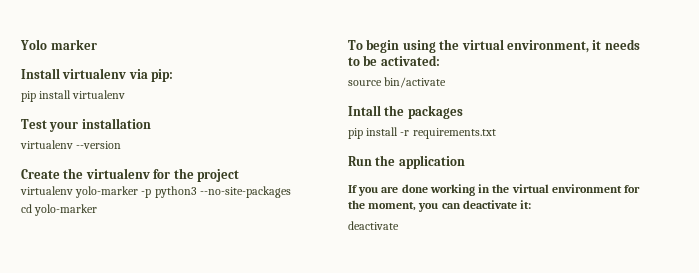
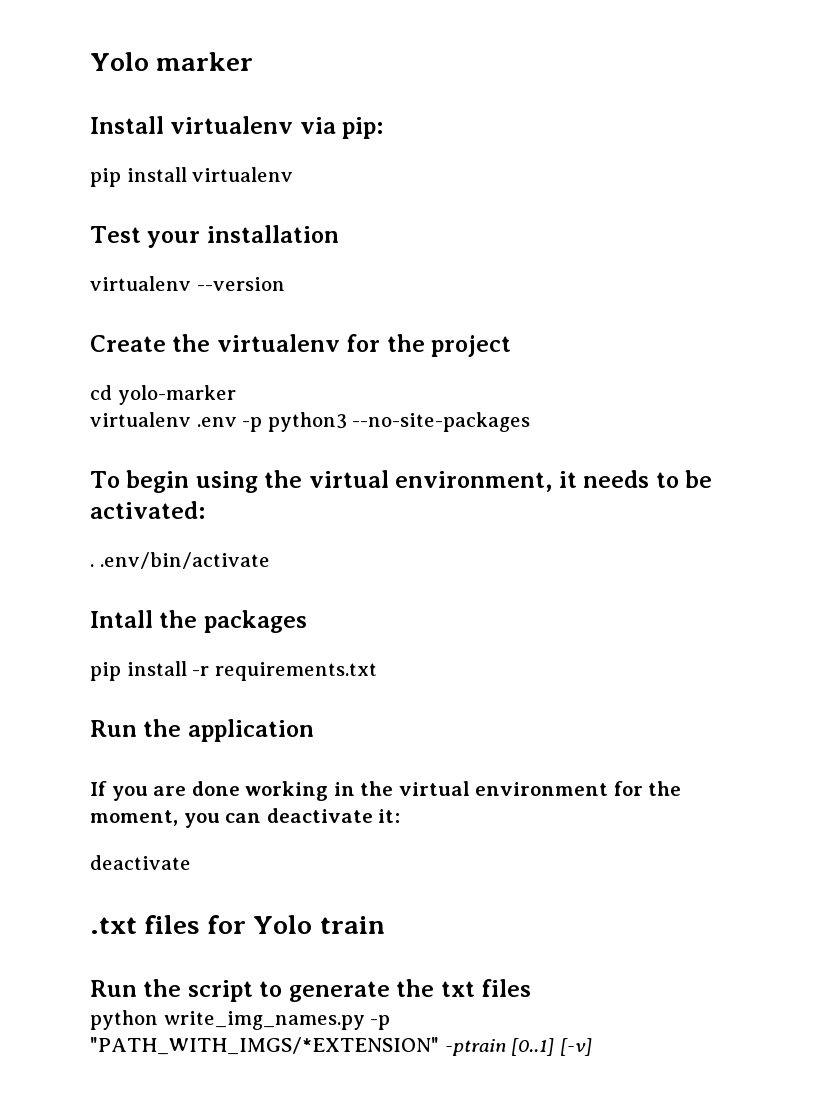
- virtualenv yolo-marker -p python3 --no-site-packages
+ cd yolo-marker
+ virtualenv .env -p python3 --no-site-packages
- cd yolo-marker
- source bin/activate
+ . .env/bin/activate
+ .txt files for Yolo train
+ Run the script to generate the txt files
+ python write_img_names.py -p "PATH_WITH_IMGS/*EXTENSION" -ptrain [0..1] [-v]

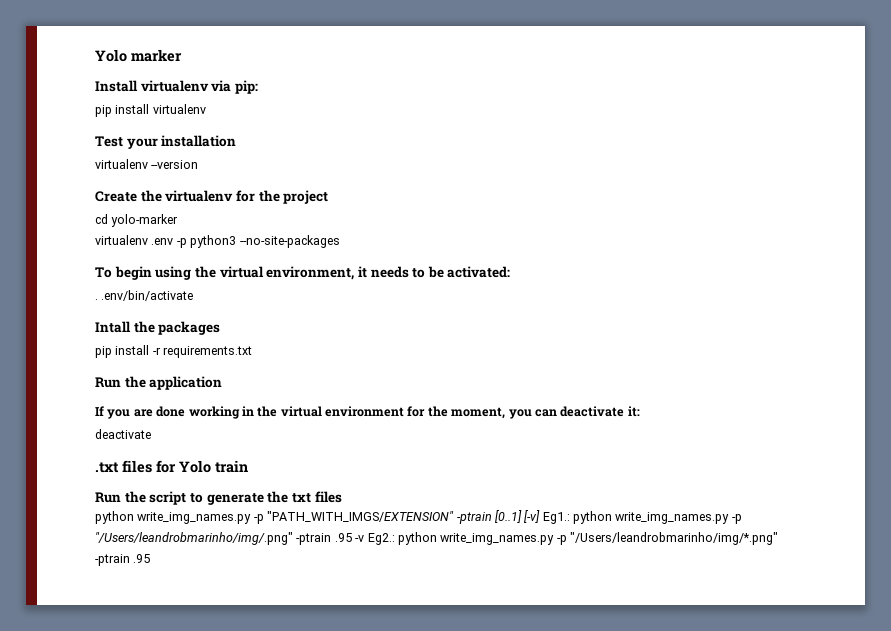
- python write_img_names.py -p "PATH_WITH_IMGS/*EXTENSION" -ptrain [0..1] [-v]
+ python write_img_names.py -p "PATH_WITH_IMGS/EXTENSION" -ptrain [0..1] [-v] Eg1.: python write_img_names.py -p "/Users/leandrobmarinho/img/.png" -ptrain .95 -v Eg2.: python write_img_names.py -p "/Users/leandrobmarinho/img/*.png" -ptrain .95

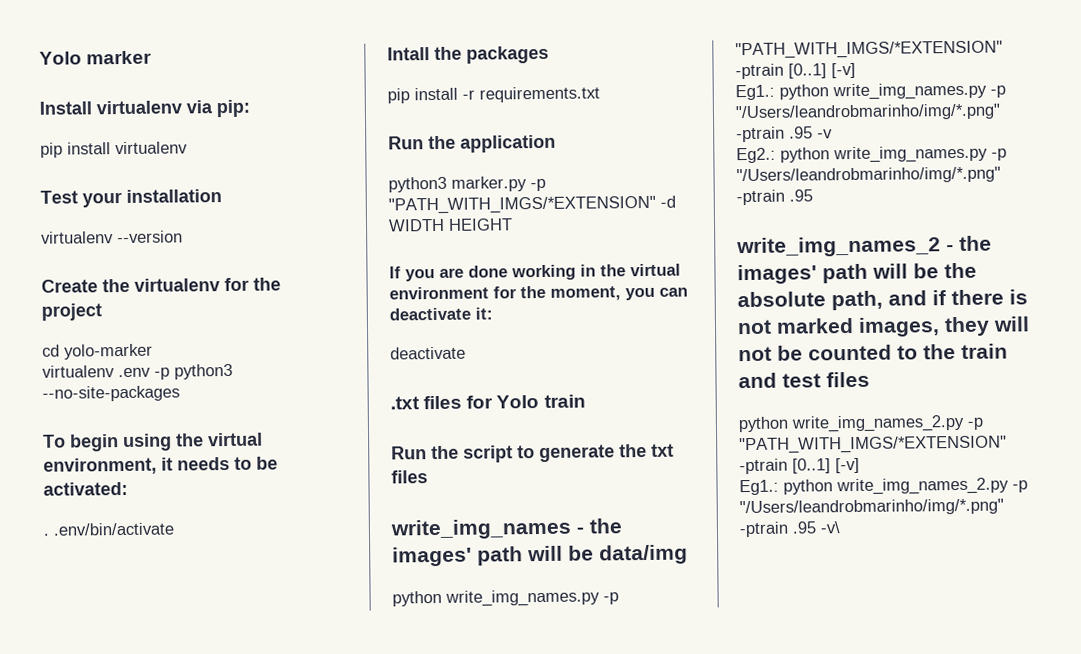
+ python3 marker.py -p "PATH_WITH_IMGS/*EXTENSION" -d WIDTH HEIGHT
- python write_img_names.py -p "PATH_WITH_IMGS/EXTENSION" -ptrain [0..1] [-v] Eg1.: python write_img_names.py -p "/Users/leandrobmarinho/img/.png" -ptrain .95 -v Eg2.: python write_img_names.py -p "/Users/leandrobmarinho/img/*.png" -ptrain .95
+ write_img_names - the images' path will be data/img
+ python write_img_names.py -p "PATH_WITH_IMGS/*EXTENSION" -ptrain [0..1] [-v]
+ Eg1.: python write_img_names.py -p "/Users/leandrobmarinho/img/*.png" -ptrain .95 -v
+ Eg2.: python write_img_names.py -p "/Users/leandrobmarinho/img/*.png" -ptrain .95
+ write_img_names_2 - the images' path will be the absolute path, and if there is not marked images, they will not be counted to the train and test files
+ python write_img_names_2.py -p "PATH_WITH_IMGS/*EXTENSION" -ptrain [0..1] [-v]
+ Eg1.: python write_img_names_2.py -p "/Users/leandrobmarinho/img/*.png" -ptrain .95 -v\

